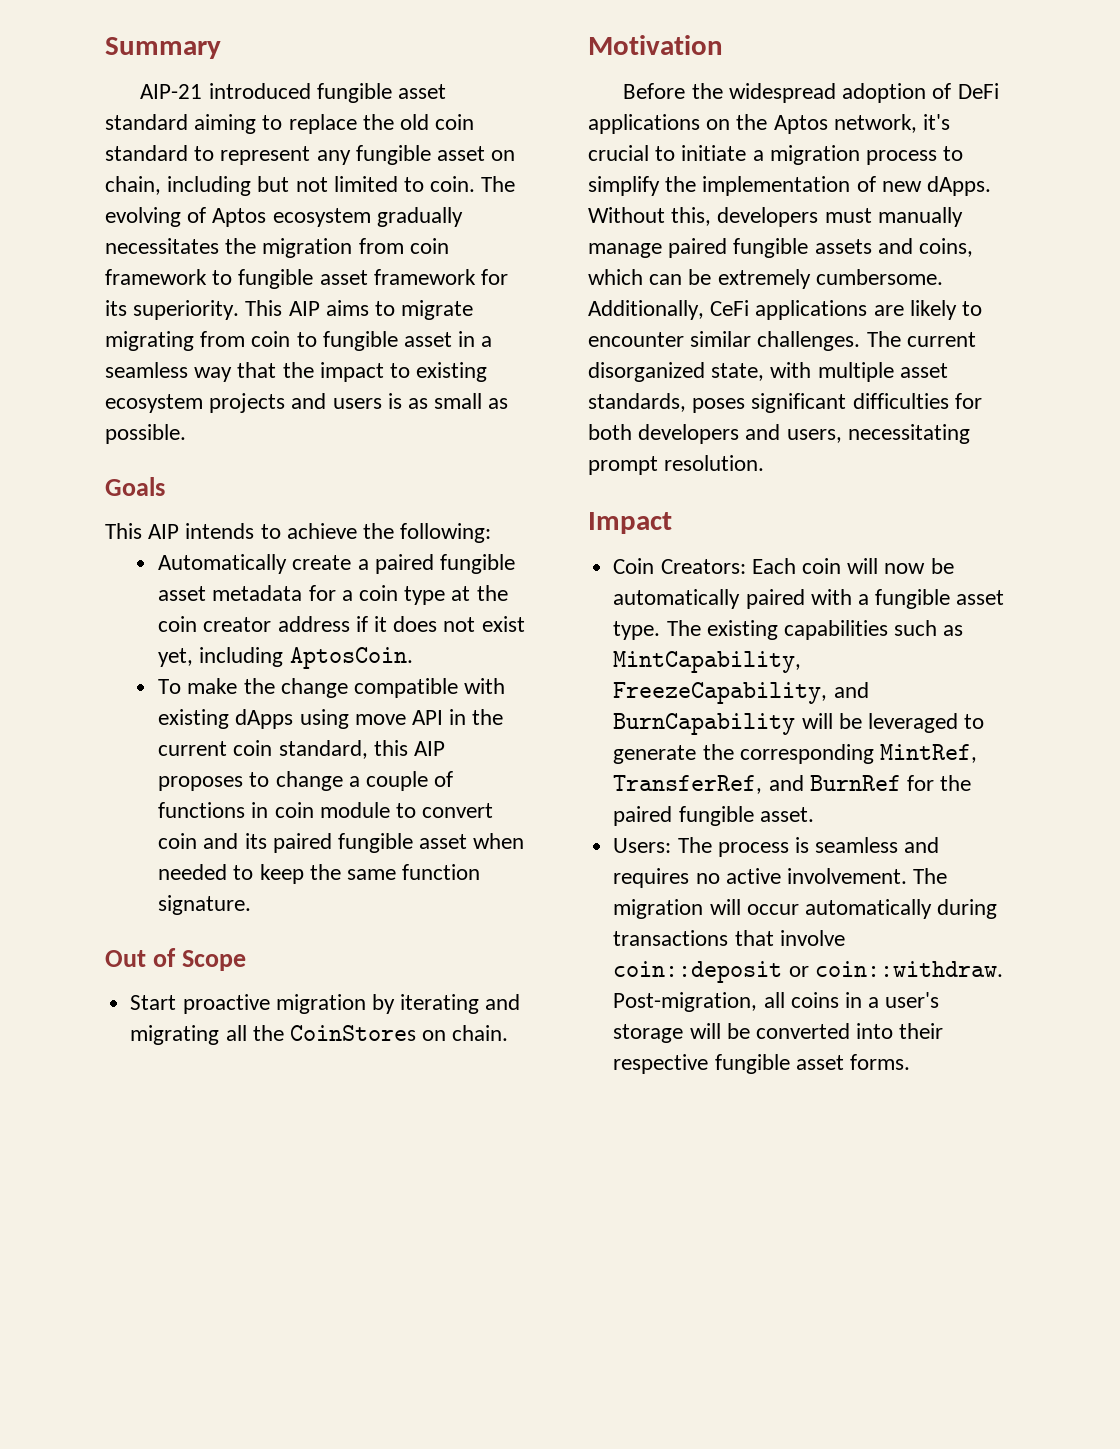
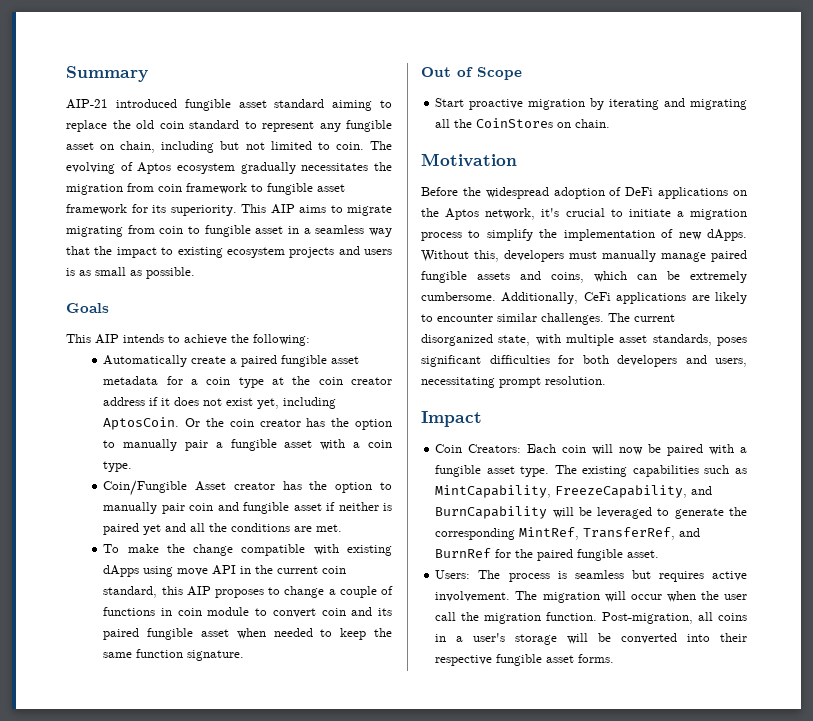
+ Or the coin creator has the option to manually pair a fungible asset with a coin type.
+ Coin/Fungible Asset creator has the option to manually pair coin and fungible asset if neither is paired yet and all the conditions are met.
- Coin Creators: Each coin will now be automatically paired with a fungible asset type.
+ Coin Creators: Each coin will now be paired with a fungible asset type.
- Users: The process is seamless and requires no active involvement.
+ Users: The process is seamless but requires active involvement.
- The migration will occur automatically during transactions that involve coin::deposit or coin::withdraw.
+ The migration will occur when the user call the migration function.

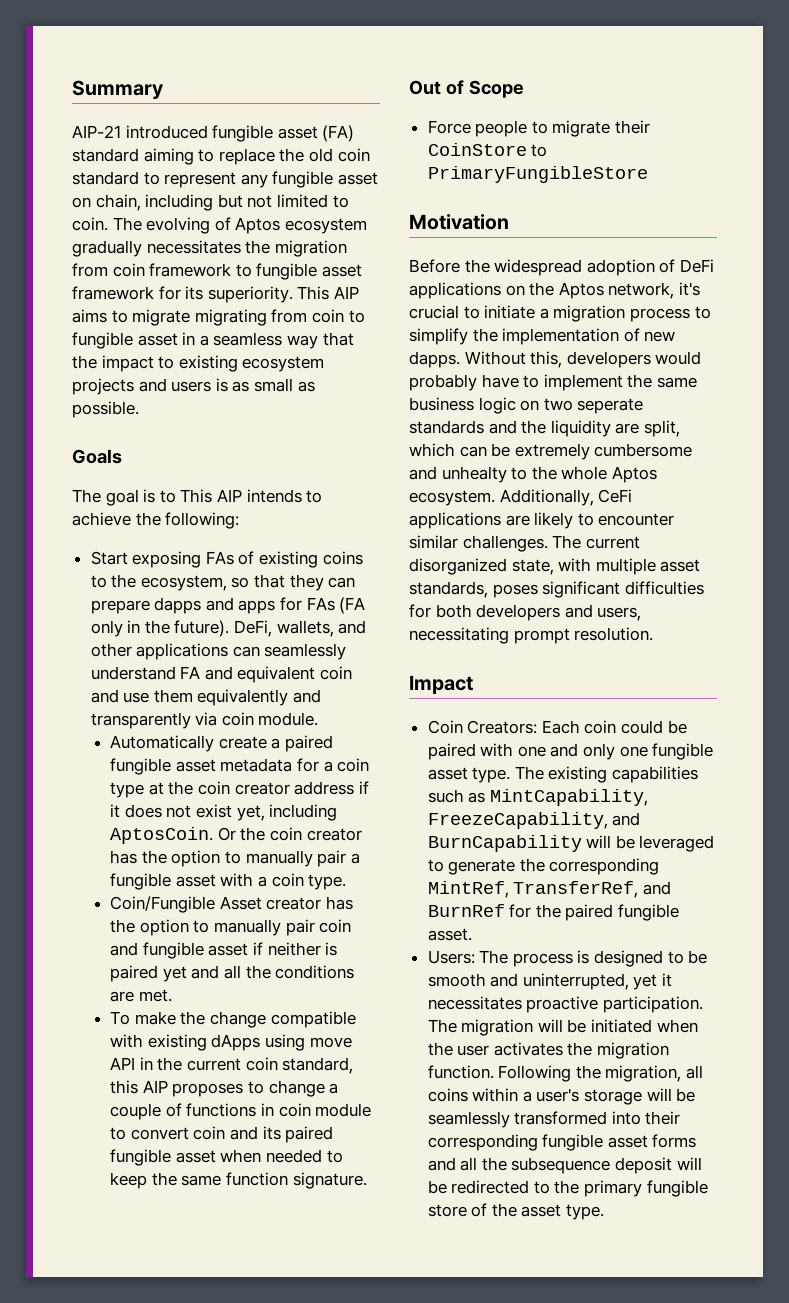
- AIP-21 introduced fungible asset standard aiming to replace the old coin standard to represent any fungible asset on chain, including but not limited to coin.
+ AIP-21 introduced fungible asset (FA) standard aiming to replace the old coin standard to represent any fungible asset on chain, including but not limited to coin.
- This AIP intends to achieve the following:
+ The goal is to This AIP intends to achieve the following:
+ Start exposing FAs of existing coins to the ecosystem, so that they can prepare dapps and apps for FAs (FA only in the future). DeFi, wallets, and other applications can seamlessly understand FA and equivalent coin and use them equivalently and transparently via coin module.
- Start proactive migration by iterating and migrating all the CoinStores on chain.
+ Force people to migrate their CoinStore to PrimaryFungibleStore
- Before the widespread adoption of DeFi applications on the Aptos network, it's crucial to initiate a migration process to simplify the implementation of new dApps.
+ Before the widespread adoption of DeFi applications on the Aptos network, it's crucial to initiate a migration process to simplify the implementation of new dapps.
- Without this, developers must manually manage paired fungible assets and coins, which can be extremely cumbersome.
+ Without this, developers would probably have to implement the same business logic on two seperate standards and the liquidity are split, which can be extremely cumbersome and unhealty to the whole Aptos ecosystem.
- Coin Creators: Each coin will now be paired with a fungible asset type.
+ Coin Creators: Each coin could be paired with one and only one fungible asset type.
- Users: The process is seamless but requires active involvement.
+ Users: The process is designed to be smooth and uninterrupted, yet it necessitates proactive participation.
- The migration will occur when the user call the migration function.
+ The migration will be initiated when the user activates the migration function.
- Post-migration, all coins in a user's storage will be converted into their respective fungible asset forms.
+ Following the migration, all coins within a user's storage will be seamlessly transformed into their corresponding fungible asset forms and all the subsequence deposit will be redirected to the primary fungible store of the asset type.

